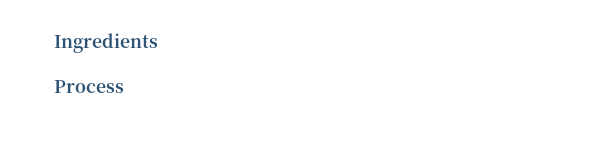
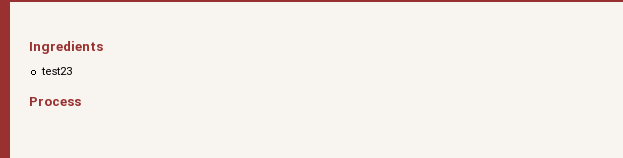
+ test23

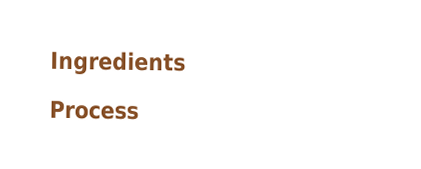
- test23

